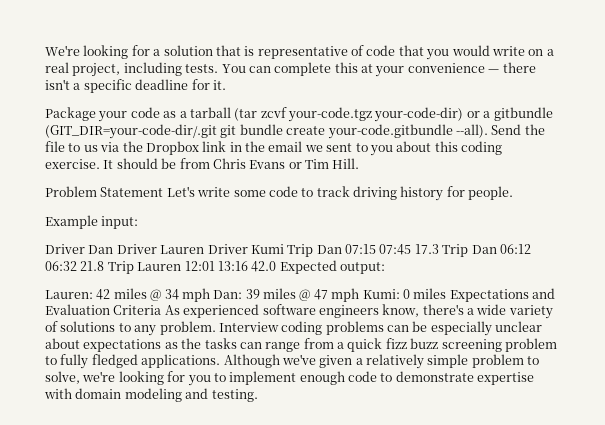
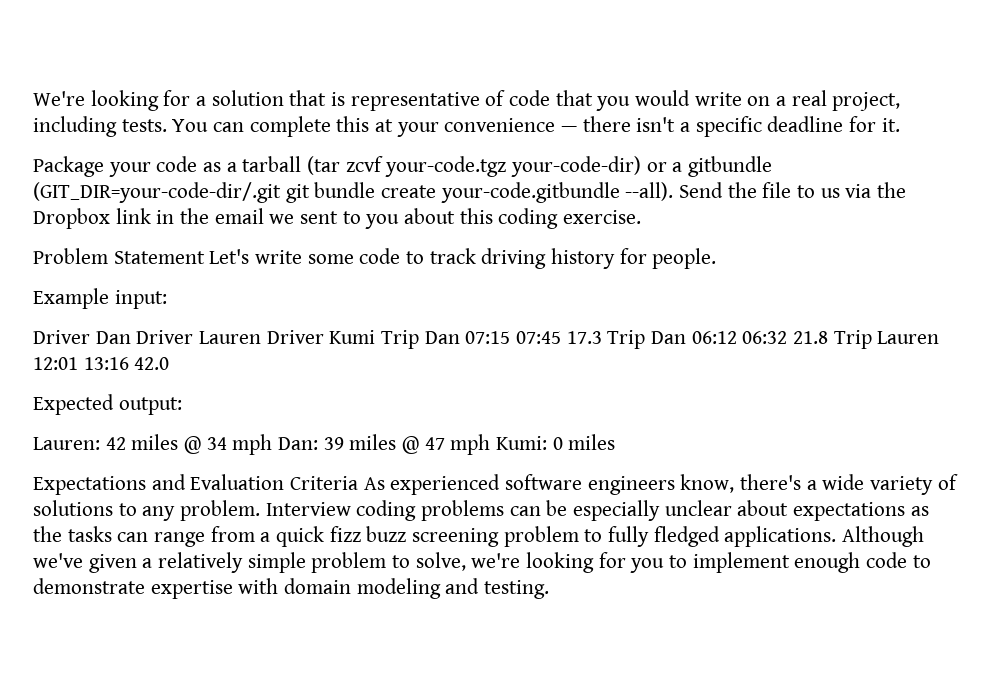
- It should be from Chris Evans or Tim Hill.
- Driver Dan Driver Lauren Driver Kumi Trip Dan 07:15 07:45 17.3 Trip Dan 06:12 06:32 21.8 Trip Lauren 12:01 13:16 42.0 Expected output:
+ Driver Dan Driver Lauren Driver Kumi Trip Dan 07:15 07:45 17.3 Trip Dan 06:12 06:32 21.8 Trip Lauren 12:01 13:16 42.0
+ Expected output:
- Lauren: 42 miles @ 34 mph Dan: 39 miles @ 47 mph Kumi: 0 miles Expectations and Evaluation Criteria As experienced software engineers know, there's a wide variety of solutions to any problem.
+ Lauren: 42 miles @ 34 mph Dan: 39 miles @ 47 mph Kumi: 0 miles
+ Expectations and Evaluation Criteria As experienced software engineers know, there's a wide variety of solutions to any problem.

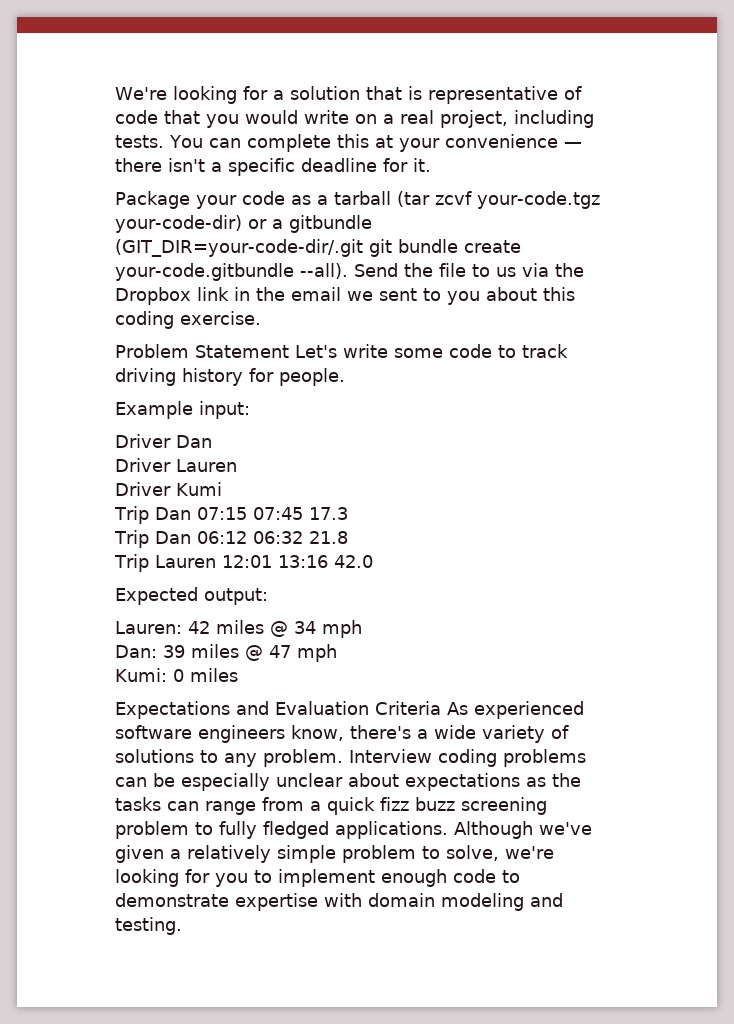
- Driver Dan Driver Lauren Driver Kumi Trip Dan 07:15 07:45 17.3 Trip Dan 06:12 06:32 21.8 Trip Lauren 12:01 13:16 42.0
+ Driver Dan
+ Driver Lauren
+ Driver Kumi
+ Trip Dan 07:15 07:45 17.3
+ Trip Dan 06:12 06:32 21.8
+ Trip Lauren 12:01 13:16 42.0
- Lauren: 42 miles @ 34 mph Dan: 39 miles @ 47 mph Kumi: 0 miles
+ Lauren: 42 miles @ 34 mph
+ Dan: 39 miles @ 47 mph
+ Kumi: 0 miles

